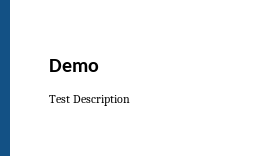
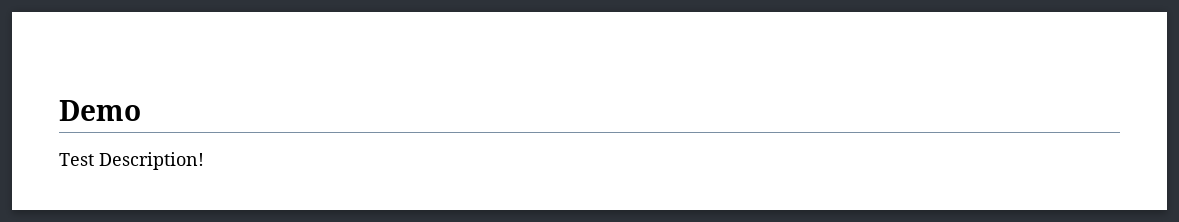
- Test Description
+ Test Description!

